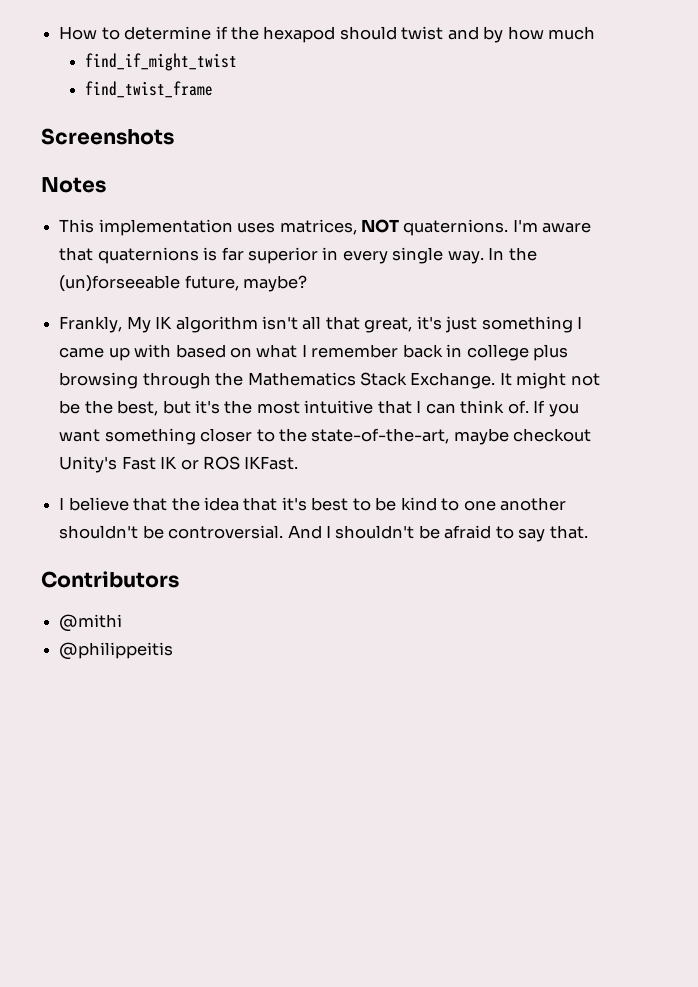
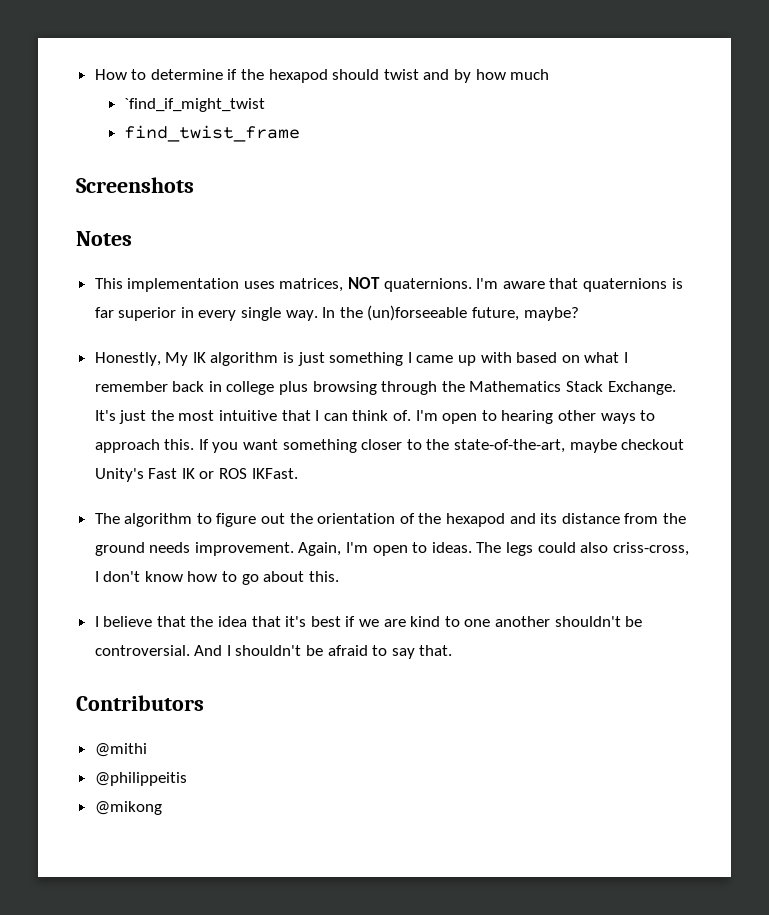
- find_if_might_twist
+ `find_if_might_twist
- Frankly, My IK algorithm isn't all that great, it's just something I came up with based on what I remember back in college plus browsing through the Mathematics Stack Exchange.
+ Honestly, My IK algorithm is just something I came up with based on what I remember back in college plus browsing through the Mathematics Stack Exchange.
- It might not be the best, but it's the most intuitive that I can think of.
+ It's just the most intuitive that I can think of.
+ I'm open to hearing other ways to approach this.
+ The algorithm to figure out the orientation of the hexapod and its distance from the ground needs improvement. Again, I'm open to ideas. The legs could also criss-cross, I don't know how to go about this.
- I believe that the idea that it's best to be kind to one another shouldn't be controversial.
+ I believe that the idea that it's best if we are kind to one another shouldn't be controversial.
+ @mikong

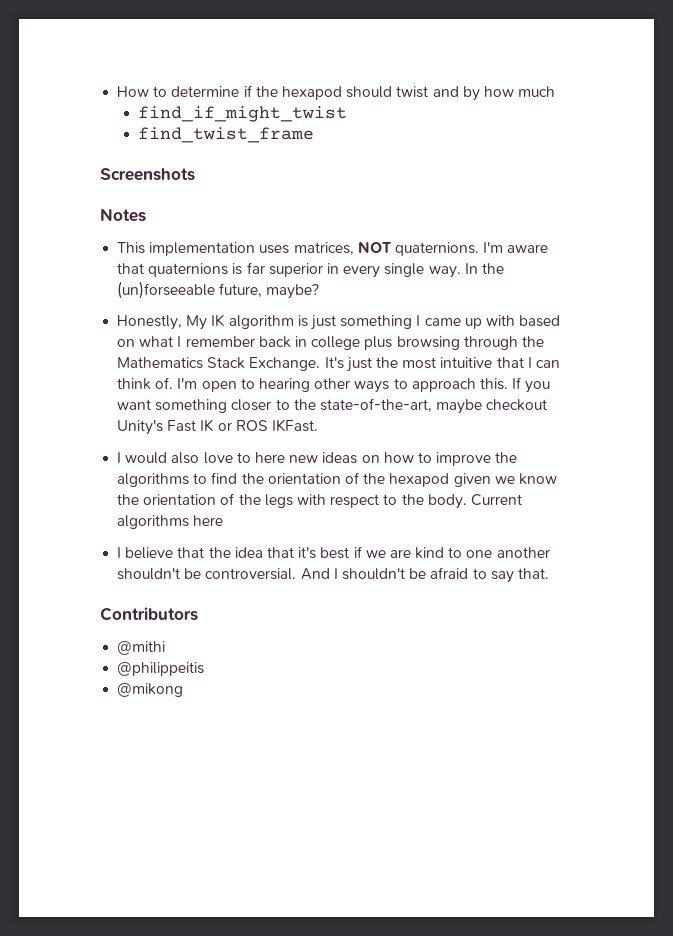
- `find_if_might_twist
+ find_if_might_twist
- The algorithm to figure out the orientation of the hexapod and its distance from the ground needs improvement. Again, I'm open to ideas. The legs could also criss-cross, I don't know how to go about this.
+ I would also love to here new ideas on how to improve the algorithms to find the orientation of the hexapod given we know the orientation of the legs with respect to the body. Current algorithms here

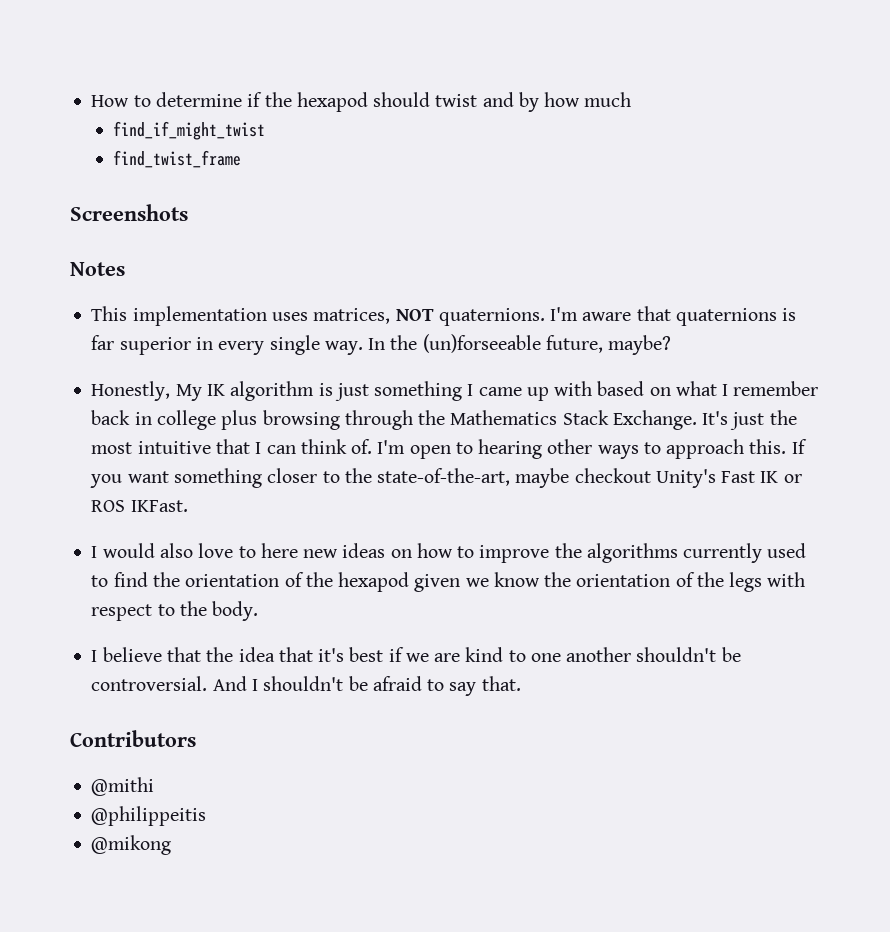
- I would also love to here new ideas on how to improve the algorithms to find the orientation of the hexapod given we know the orientation of the legs with respect to the body. Current algorithms here
+ I would also love to here new ideas on how to improve the algorithms currently used to find the orientation of the hexapod given we know the orientation of the legs with respect to the body.

